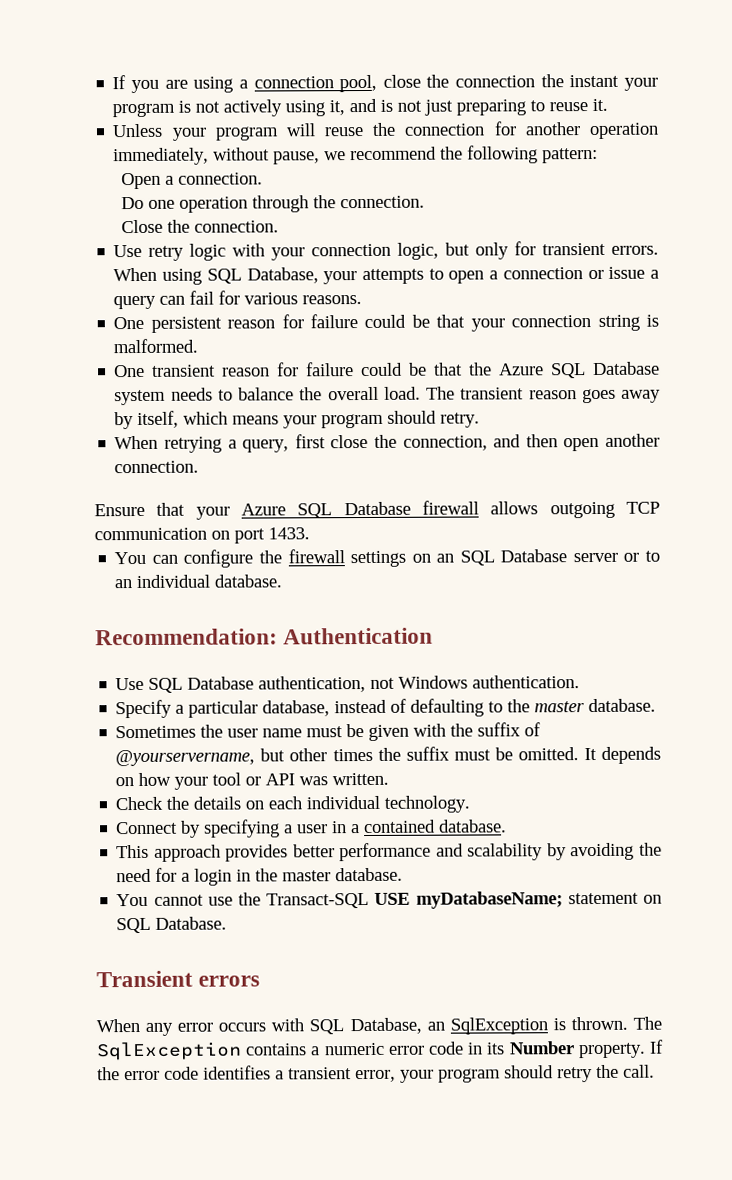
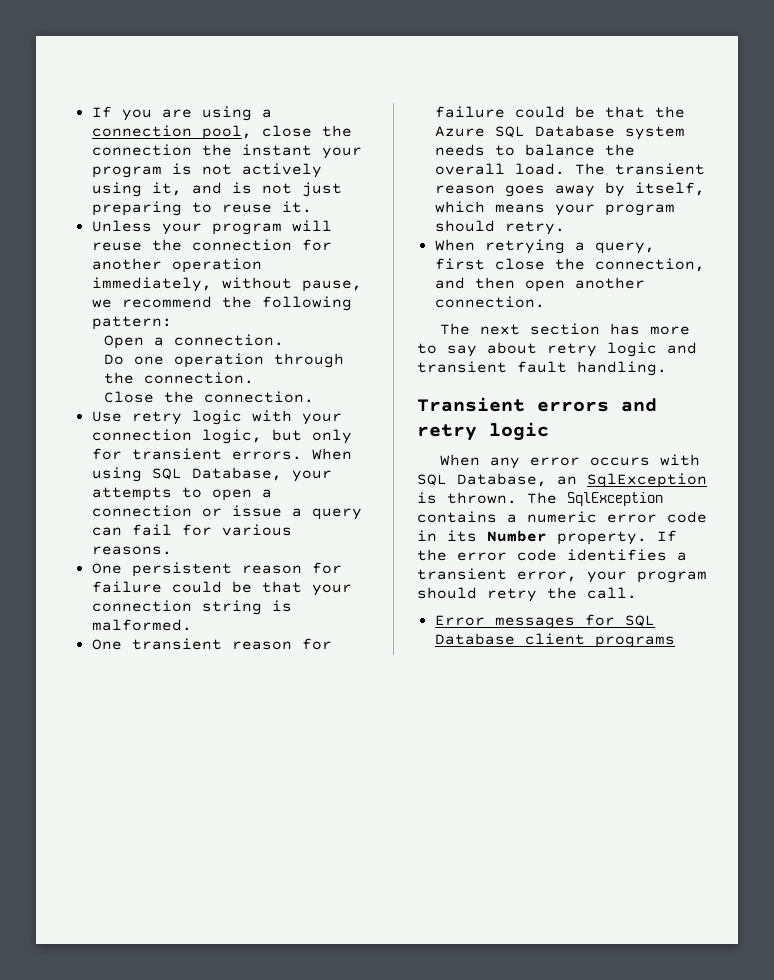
- Ensure that your Azure SQL Database firewall allows outgoing TCP communication on port 1433.
- You can configure the firewall settings on an SQL Database server or to an individual database.
- Recommendation: Authentication
- Use SQL Database authentication, not Windows authentication.
- Specify a particular database, instead of defaulting to the master database.
- Sometimes the user name must be given with the suffix of @yourservername, but other times the suffix must be omitted. It depends on how your tool or API was written.
- Check the details on each individual technology.
- Connect by specifying a user in a contained database.
- This approach provides better performance and scalability by avoiding the need for a login in the master database.
- You cannot use the Transact-SQL USE myDatabaseName; statement on SQL Database.
+ The next section has more to say about retry logic and transient fault handling.
- Transient errors
+ Transient errors and retry logic
+ Error messages for SQL Database client programs

